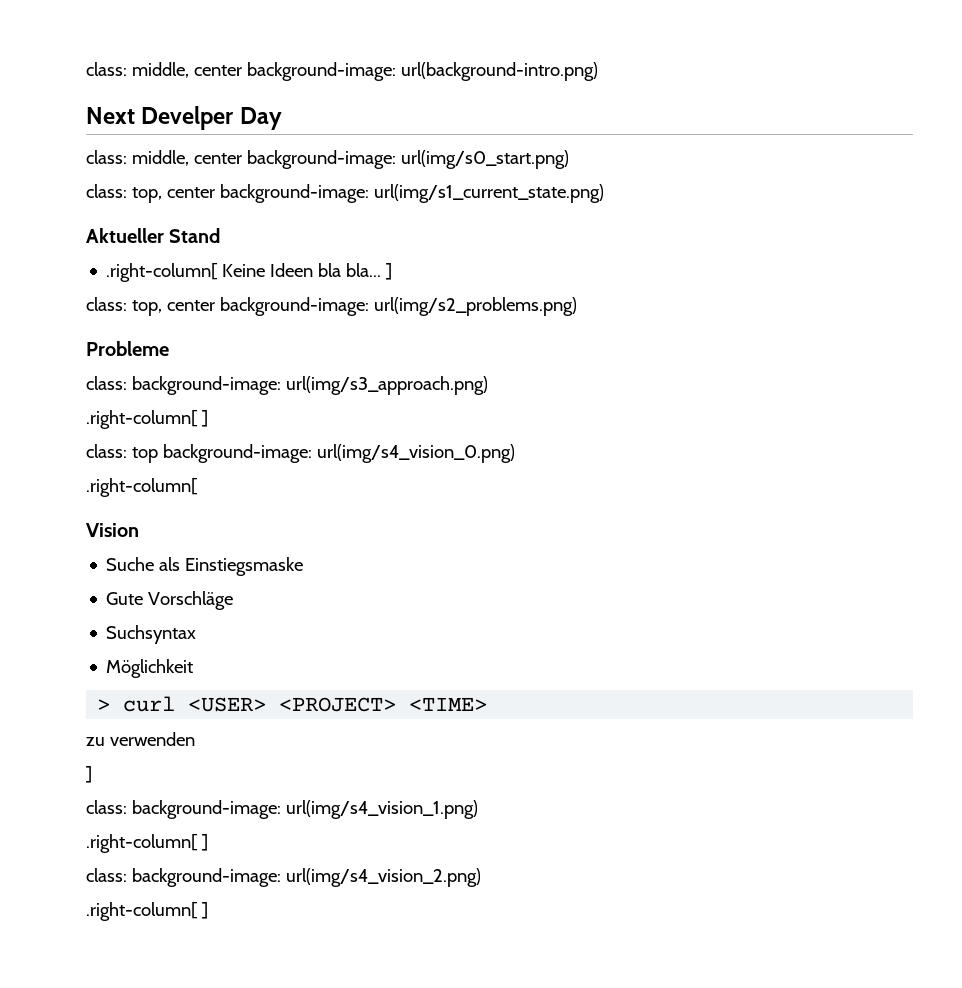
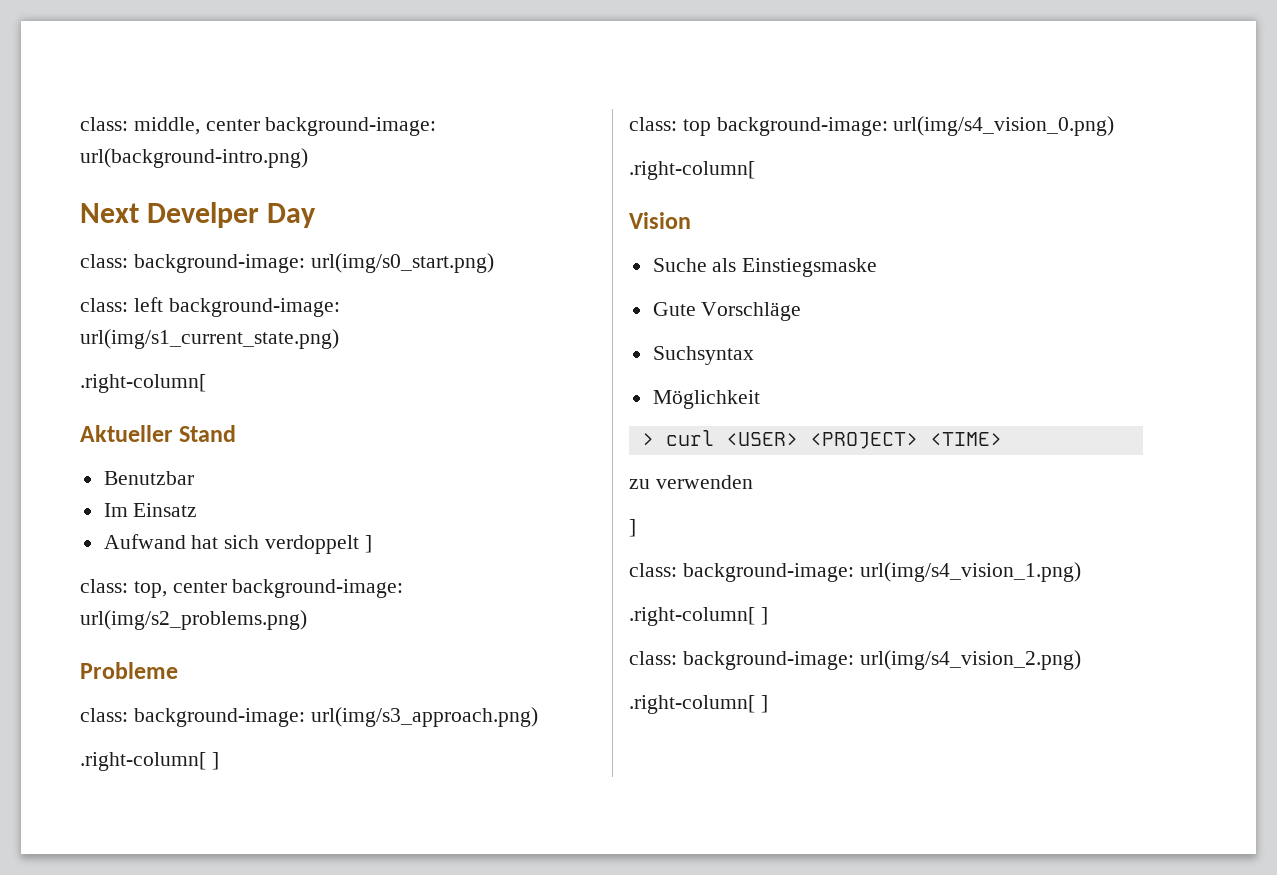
- class: middle, center background-image: url(img/s0_start.png)
+ class: background-image: url(img/s0_start.png)
- class: top, center background-image: url(img/s1_current_state.png)
+ class: left background-image: url(img/s1_current_state.png)
+ .right-column[
- .right-column[ Keine Ideen bla bla... ]
+ Benutzbar
+ Im Einsatz
+ Aufwand hat sich verdoppelt ]

